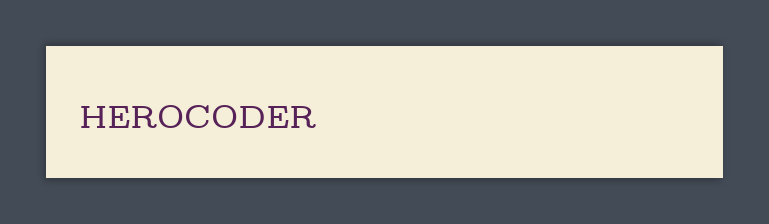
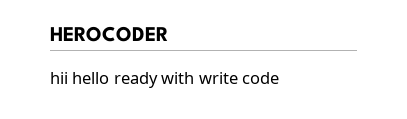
+ hii hello ready with write code

